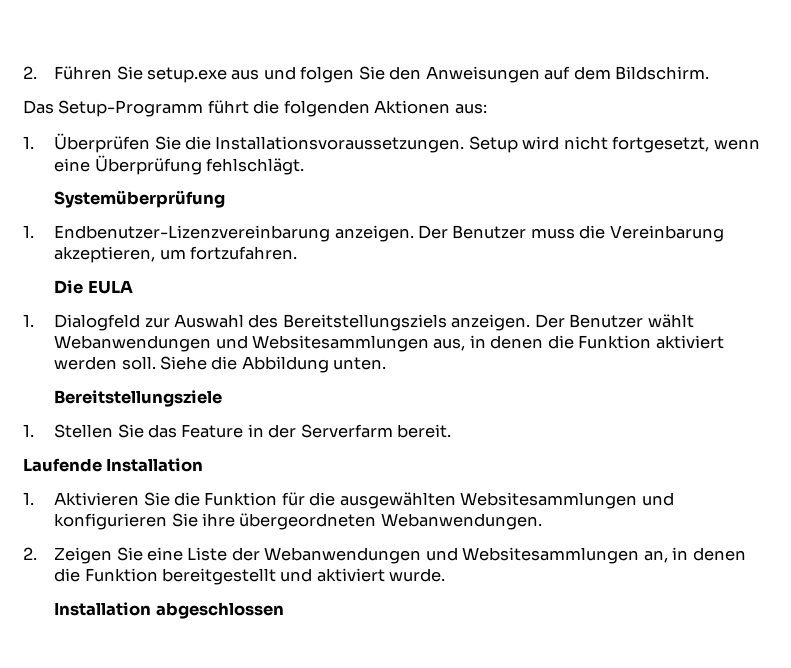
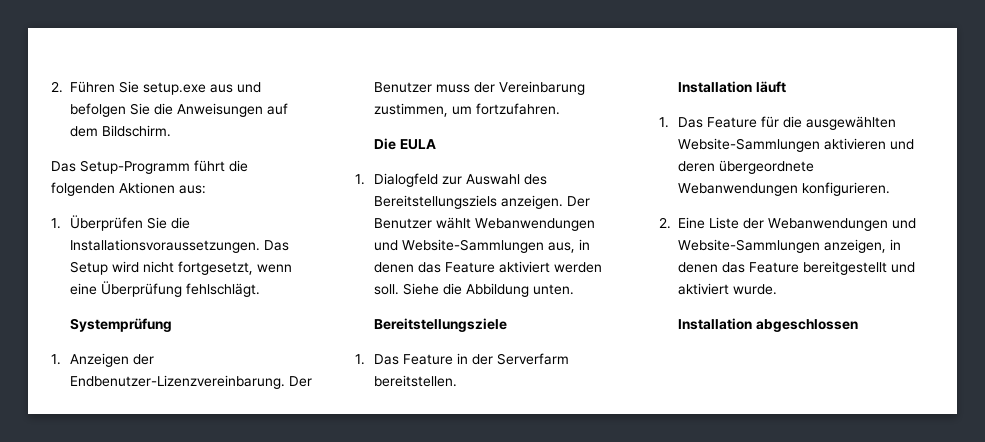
- 2. Führen Sie setup.exe aus und folgen Sie den Anweisungen auf dem Bildschirm.
+ 2. Führen Sie setup.exe aus und befolgen Sie die Anweisungen auf dem Bildschirm.
- Setup wird nicht fortgesetzt, wenn eine Überprüfung fehlschlägt.
+ Das Setup wird nicht fortgesetzt, wenn eine Überprüfung fehlschlägt.
- Systemüberprüfung
- 1. Endbenutzer-Lizenzvereinbarung anzeigen. Der Benutzer muss die Vereinbarung akzeptieren, um fortzufahren.
+ Systemprüfung
+ 1. Anzeigen der Endbenutzer-Lizenzvereinbarung. Der Benutzer muss der Vereinbarung zustimmen, um fortzufahren.
- Der Benutzer wählt Webanwendungen und Websitesammlungen aus, in denen die Funktion aktiviert werden soll.
+ Der Benutzer wählt Webanwendungen und Website-Sammlungen aus, in denen das Feature aktiviert werden soll.
- 1. Stellen Sie das Feature in der Serverfarm bereit.
- Laufende Installation
- 1. Aktivieren Sie die Funktion für die ausgewählten Websitesammlungen und konfigurieren Sie ihre übergeordneten Webanwendungen.
- 2. Zeigen Sie eine Liste der Webanwendungen und Websitesammlungen an, in denen die Funktion bereitgestellt und aktiviert wurde.
+ 1. Das Feature in der Serverfarm bereitstellen.
+ Installation läuft
+ 1. Das Feature für die ausgewählten Website-Sammlungen aktivieren und deren übergeordnete Webanwendungen konfigurieren.
+ 2. Eine Liste der Webanwendungen und Website-Sammlungen anzeigen, in denen das Feature bereitgestellt und aktiviert wurde.

